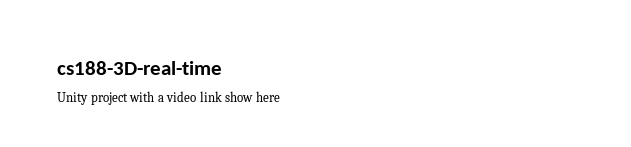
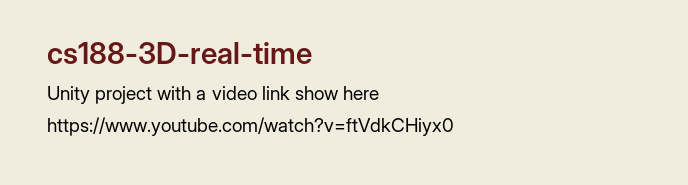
+ https://www.youtube.com/watch?v=ftVdkCHiyx0

